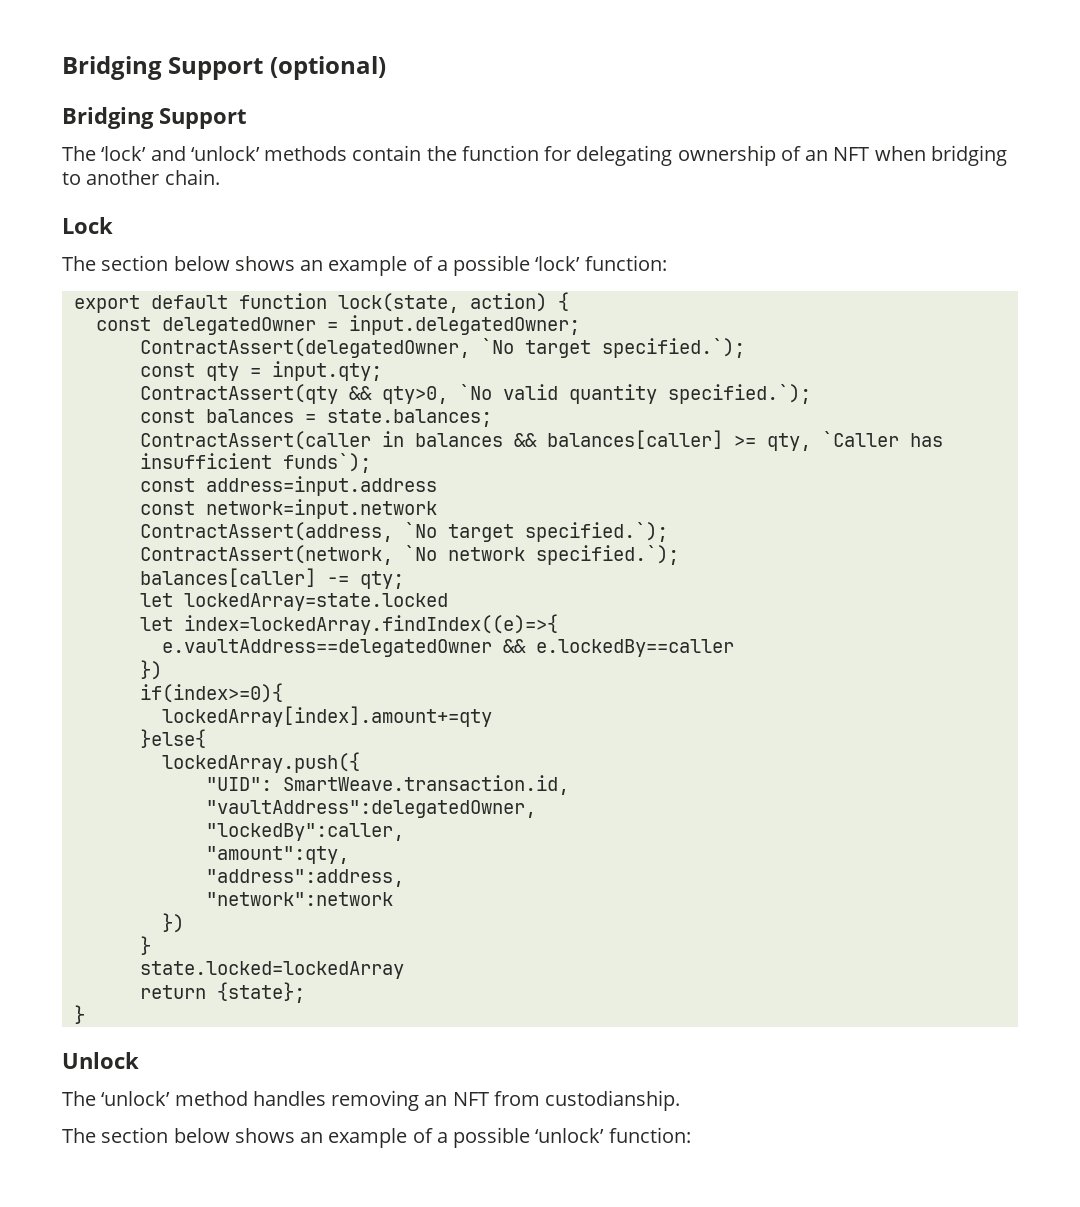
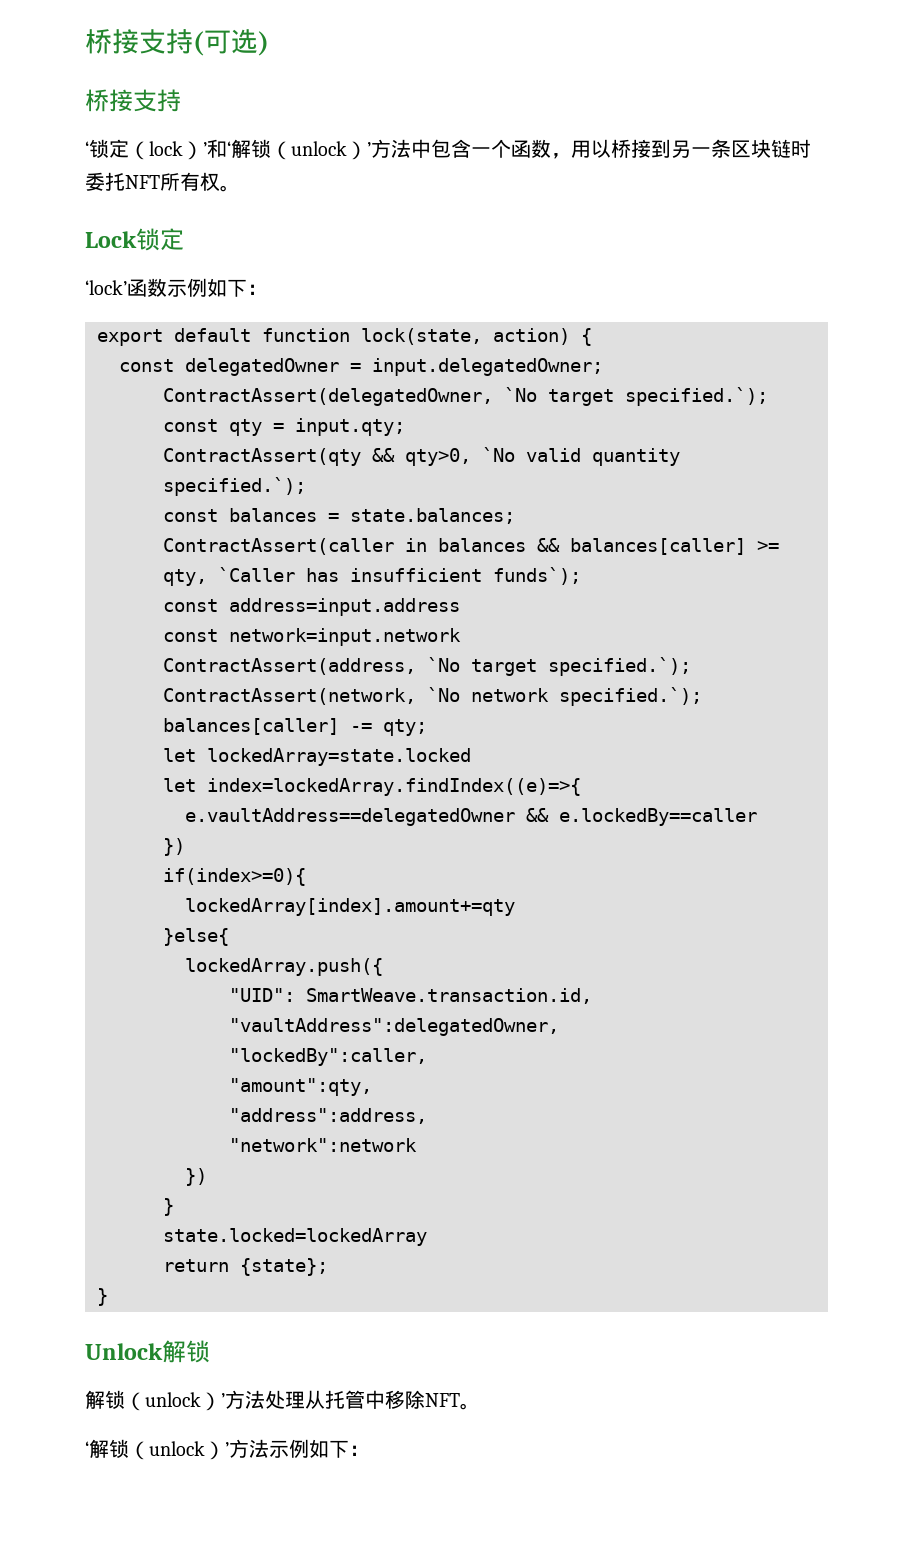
- Bridging Support (optional)
- Bridging Support
- The ‘lock’ and ‘unlock’ methods contain the function for delegating ownership of an NFT when bridging to another chain.
- Lock
- The section below shows an example of a possible ‘lock’ function:
+ 桥接支持(可选)
+ 桥接支持
+ ‘锁定（lock）’和‘解锁（unlock）’方法中包含一个函数，用以桥接到另一条区块链时委托NFT所有权。
+ Lock锁定
+ ‘lock’函数示例如下：
- Unlock
- The ‘unlock’ method handles removing an NFT from custodianship.
- The section below shows an example of a possible ‘unlock’ function:
+ Unlock解锁
+ 解锁（unlock）’方法处理从托管中移除NFT。
+ ‘解锁（unlock）’方法示例如下：

